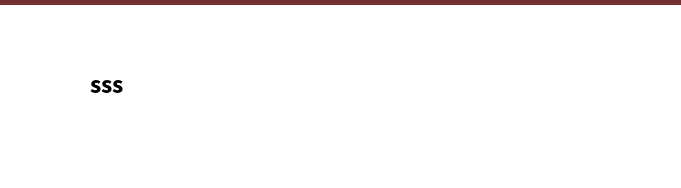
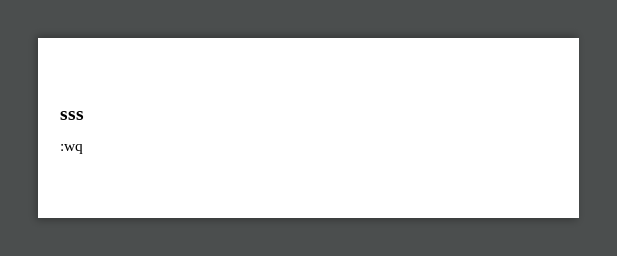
+ :wq

